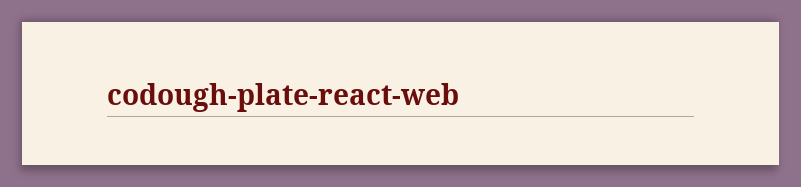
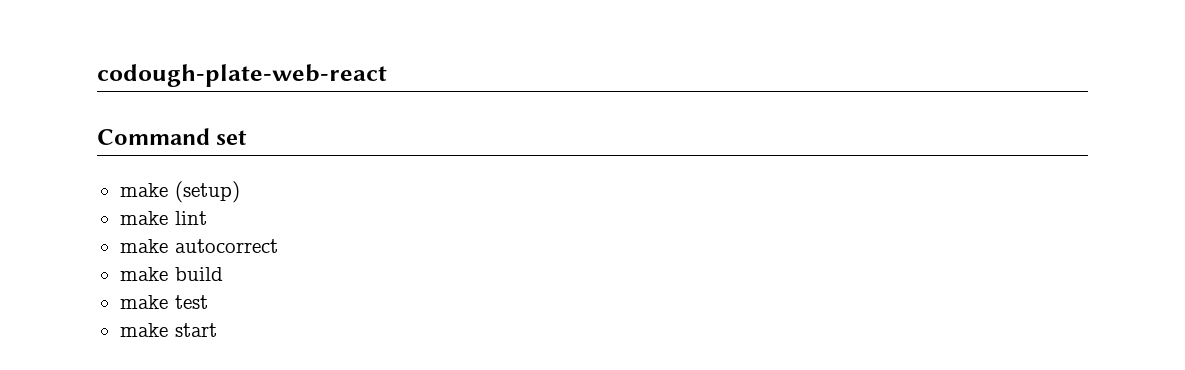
- codough-plate-react-web
+ codough-plate-web-react
+ Command set
+ make (setup)
+ make lint
+ make autocorrect
+ make build
+ make test
+ make start

